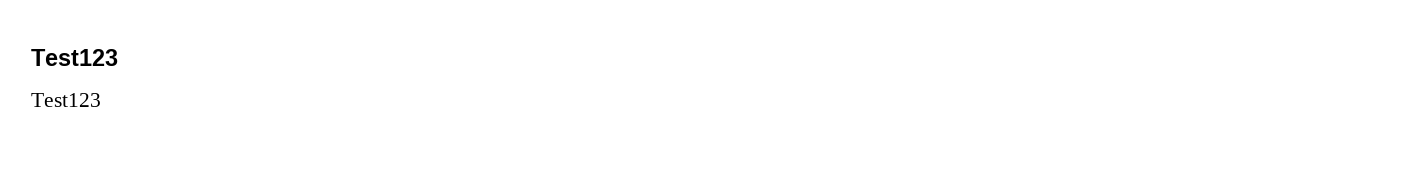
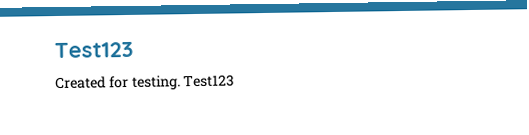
+ Created for testing.

